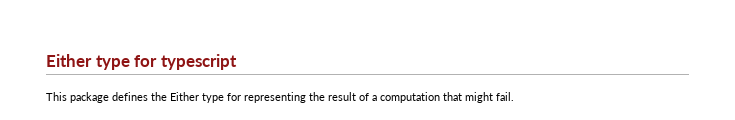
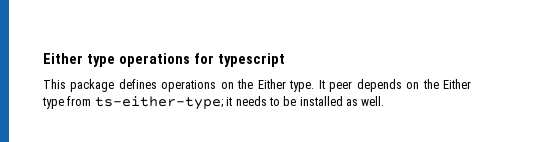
- Either type for typescript
+ Either type operations for typescript
- This package defines the Either type for representing the result of a computation that might fail.
+ This package defines operations on the Either type. It peer depends on the Either type from ts-either-type; it needs to be installed as well.

